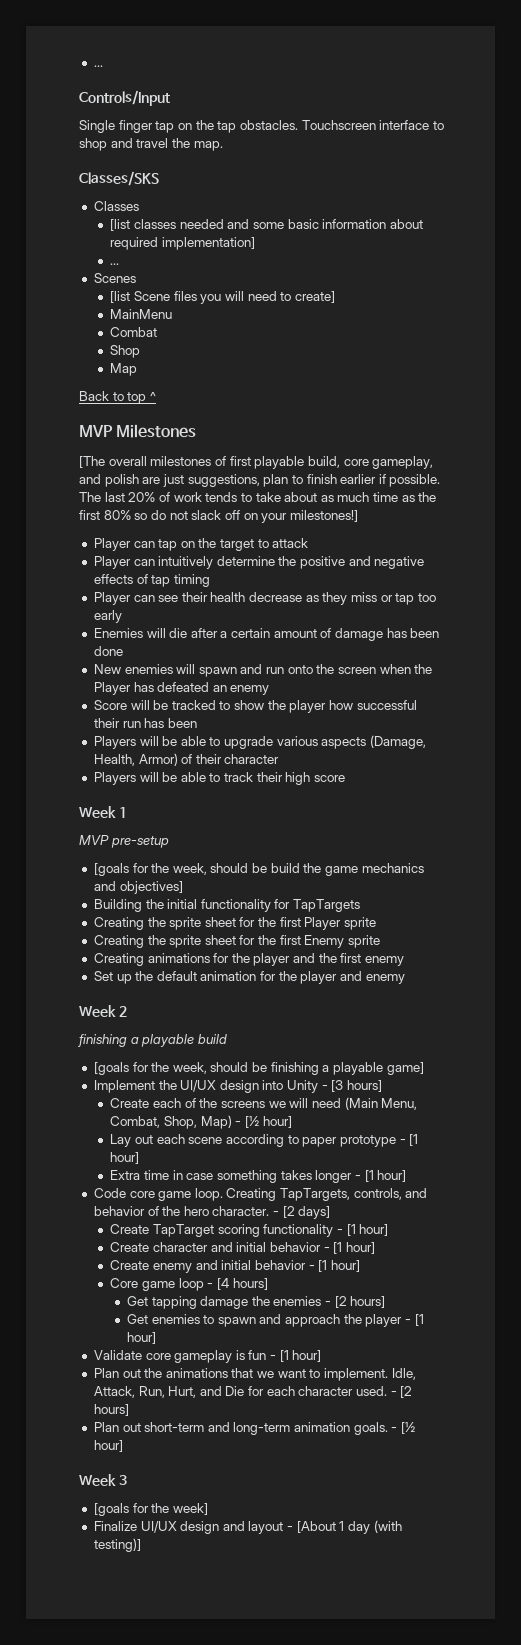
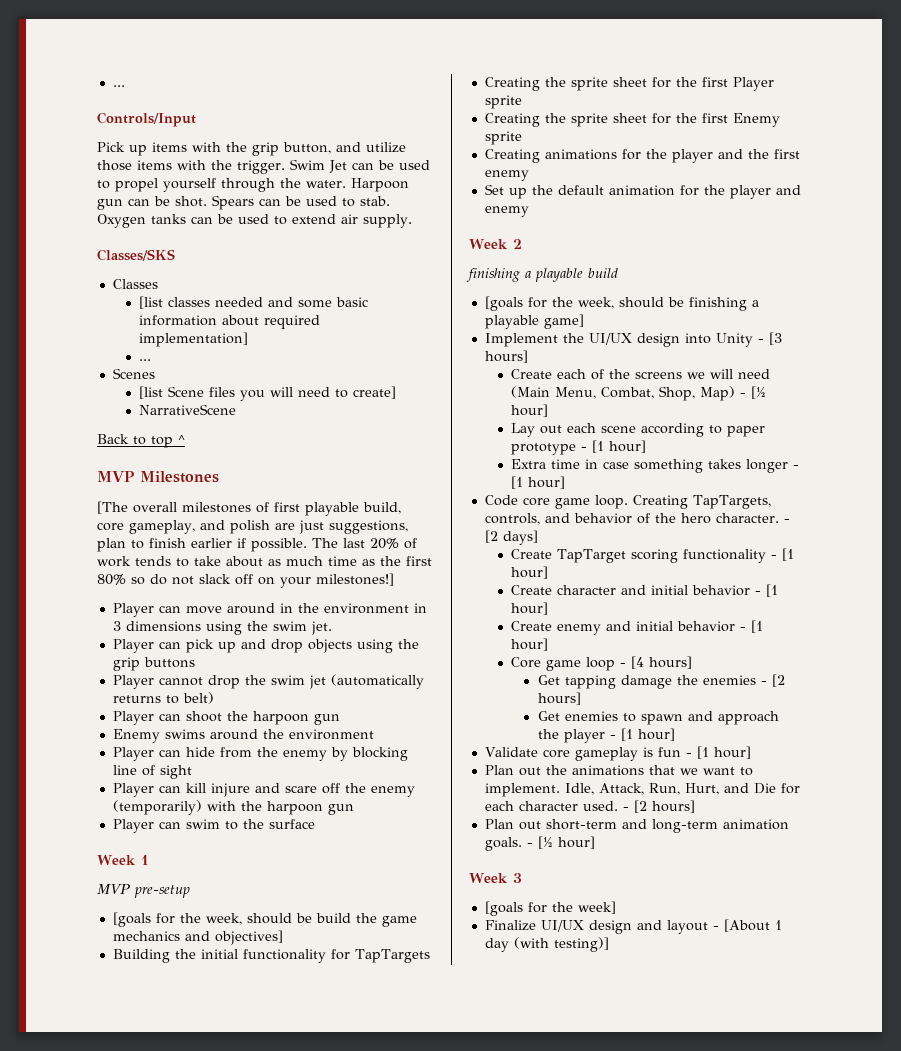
- Single finger tap on the tap obstacles. Touchscreen interface to shop and travel the map.
+ Pick up items with the grip button, and utilize those items with the trigger. Swim Jet can be used to propel yourself through the water. Harpoon gun can be shot. Spears can be used to stab. Oxygen tanks can be used to extend air supply.
- MainMenu
- Combat
- Shop
- Map
+ NarrativeScene
- Player can tap on the target to attack
- Player can intuitively determine the positive and negative effects of tap timing
- Player can see their health decrease as they miss or tap too early
- Enemies will die after a certain amount of damage has been done
- New enemies will spawn and run onto the screen when the Player has defeated an enemy
- Score will be tracked to show the player how successful their run has been
- Players will be able to upgrade various aspects (Damage, Health, Armor) of their character
- Players will be able to track their high score
+ Player can move around in the environment in 3 dimensions using the swim jet.
+ Player can pick up and drop objects using the grip buttons
+ Player cannot drop the swim jet (automatically returns to belt)
+ Player can shoot the harpoon gun
+ Enemy swims around the environment
+ Player can hide from the enemy by blocking line of sight
+ Player can kill injure and scare off the enemy (temporarily) with the harpoon gun
+ Player can swim to the surface

